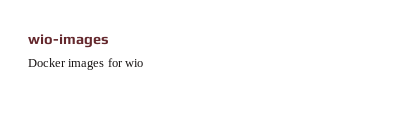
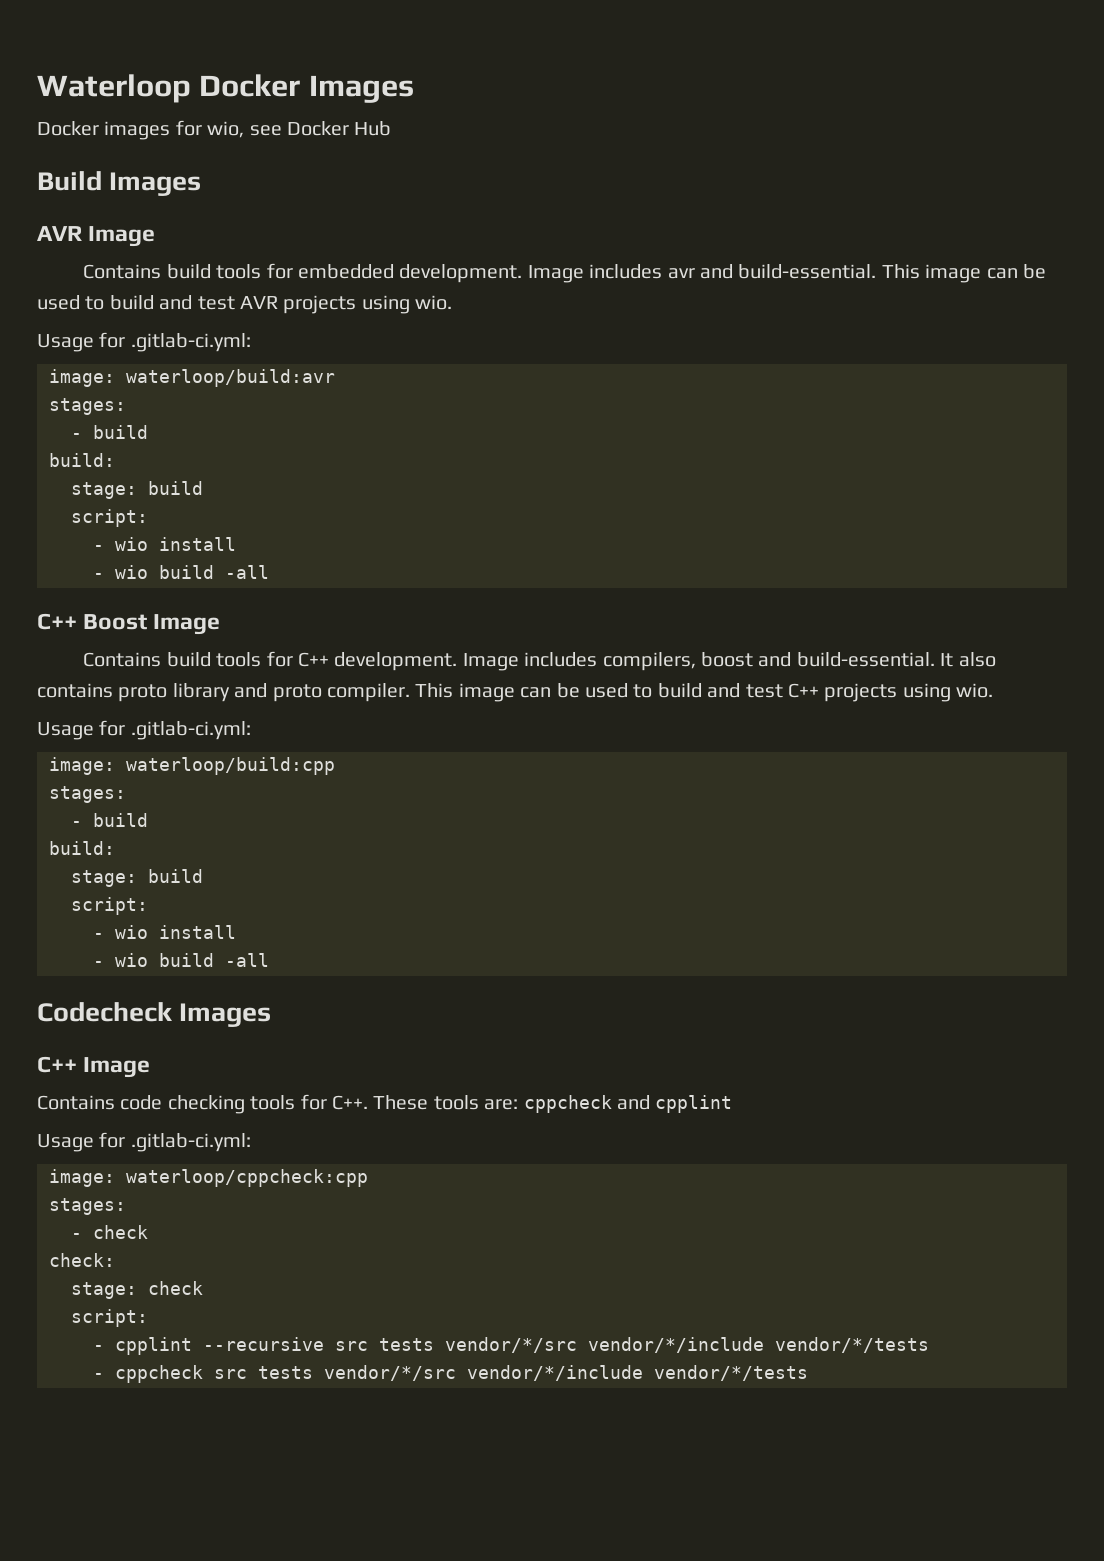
- wio-images
+ Waterloop Docker Images
- Docker images for wio
+ Docker images for wio, see Docker Hub
+ Build Images
+ AVR Image
+ Contains build tools for embedded development. Image includes avr and build-essential. This image can be used to build and test AVR projects using wio.
+ Usage for .gitlab-ci.yml:
+ image: waterloop/build:avr
+ stages:
+ - build
+ build:
+ stage: build
+ script:
+ - wio install
+ - wio build -all
+ C++ Boost Image
+ Contains build tools for C++ development. Image includes compilers, boost and build-essential. It also contains proto library and proto compiler. This image can be used to build and test C++ projects using wio.
+ Usage for .gitlab-ci.yml:
+ image: waterloop/build:cpp
+ stages:
+ - build
+ build:
+ stage: build
+ script:
+ - wio install
+ - wio build -all
+ Codecheck Images
+ C++ Image
+ Contains code checking tools for C++. These tools are: cppcheck and cpplint
+ Usage for .gitlab-ci.yml:
+ image: waterloop/cppcheck:cpp
+ stages:
+ - check
+ check:
+ stage: check
+ script:
+ - cpplint --recursive src tests vendor/*/src vendor/*/include vendor/*/tests
+ - cppcheck src tests vendor/*/src vendor/*/include vendor/*/tests

